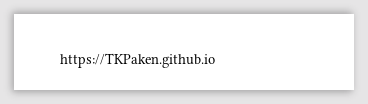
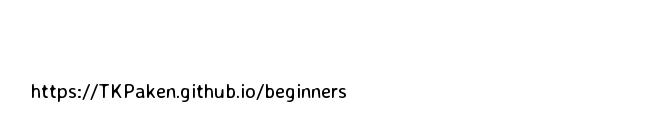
- https://TKPaken.github.io
+ https://TKPaken.github.io/beginners

